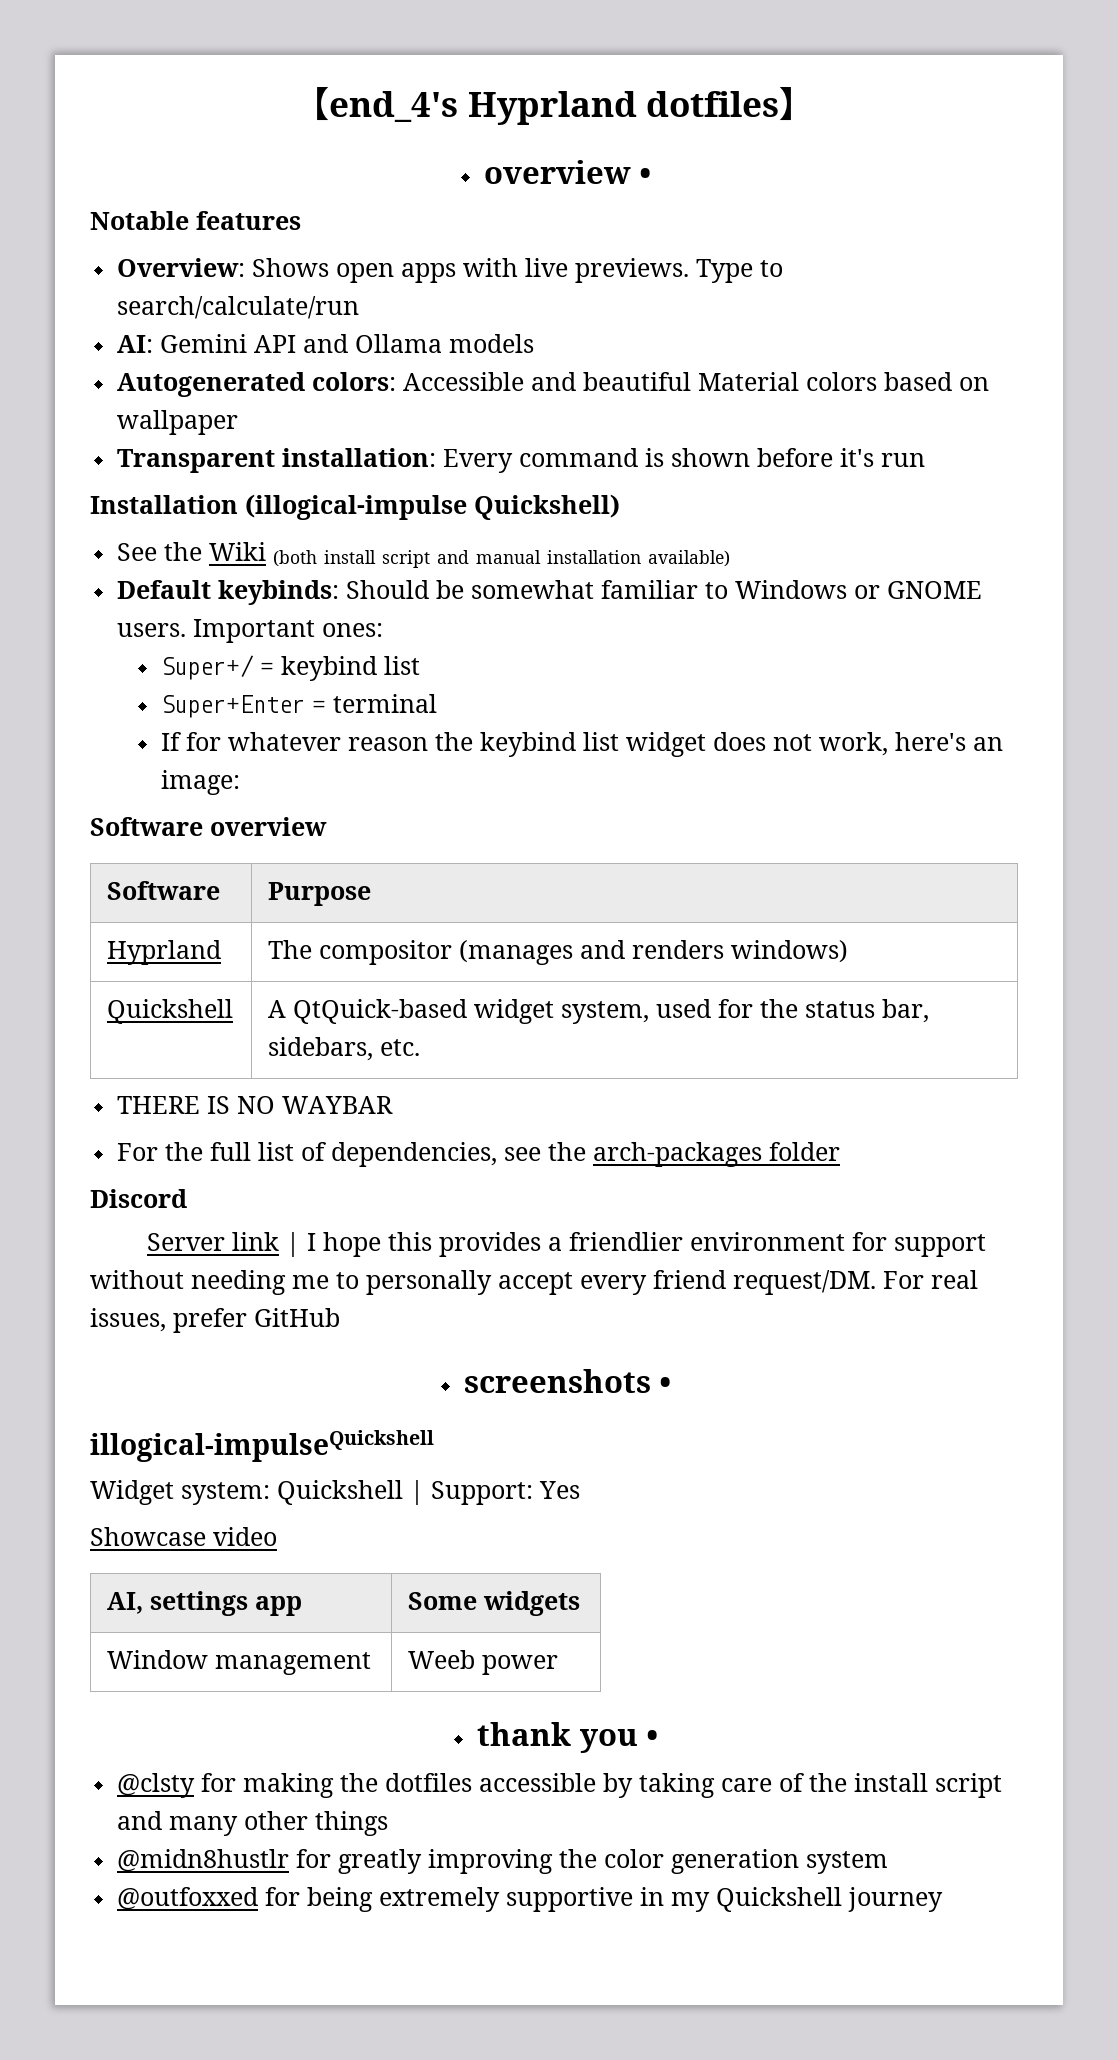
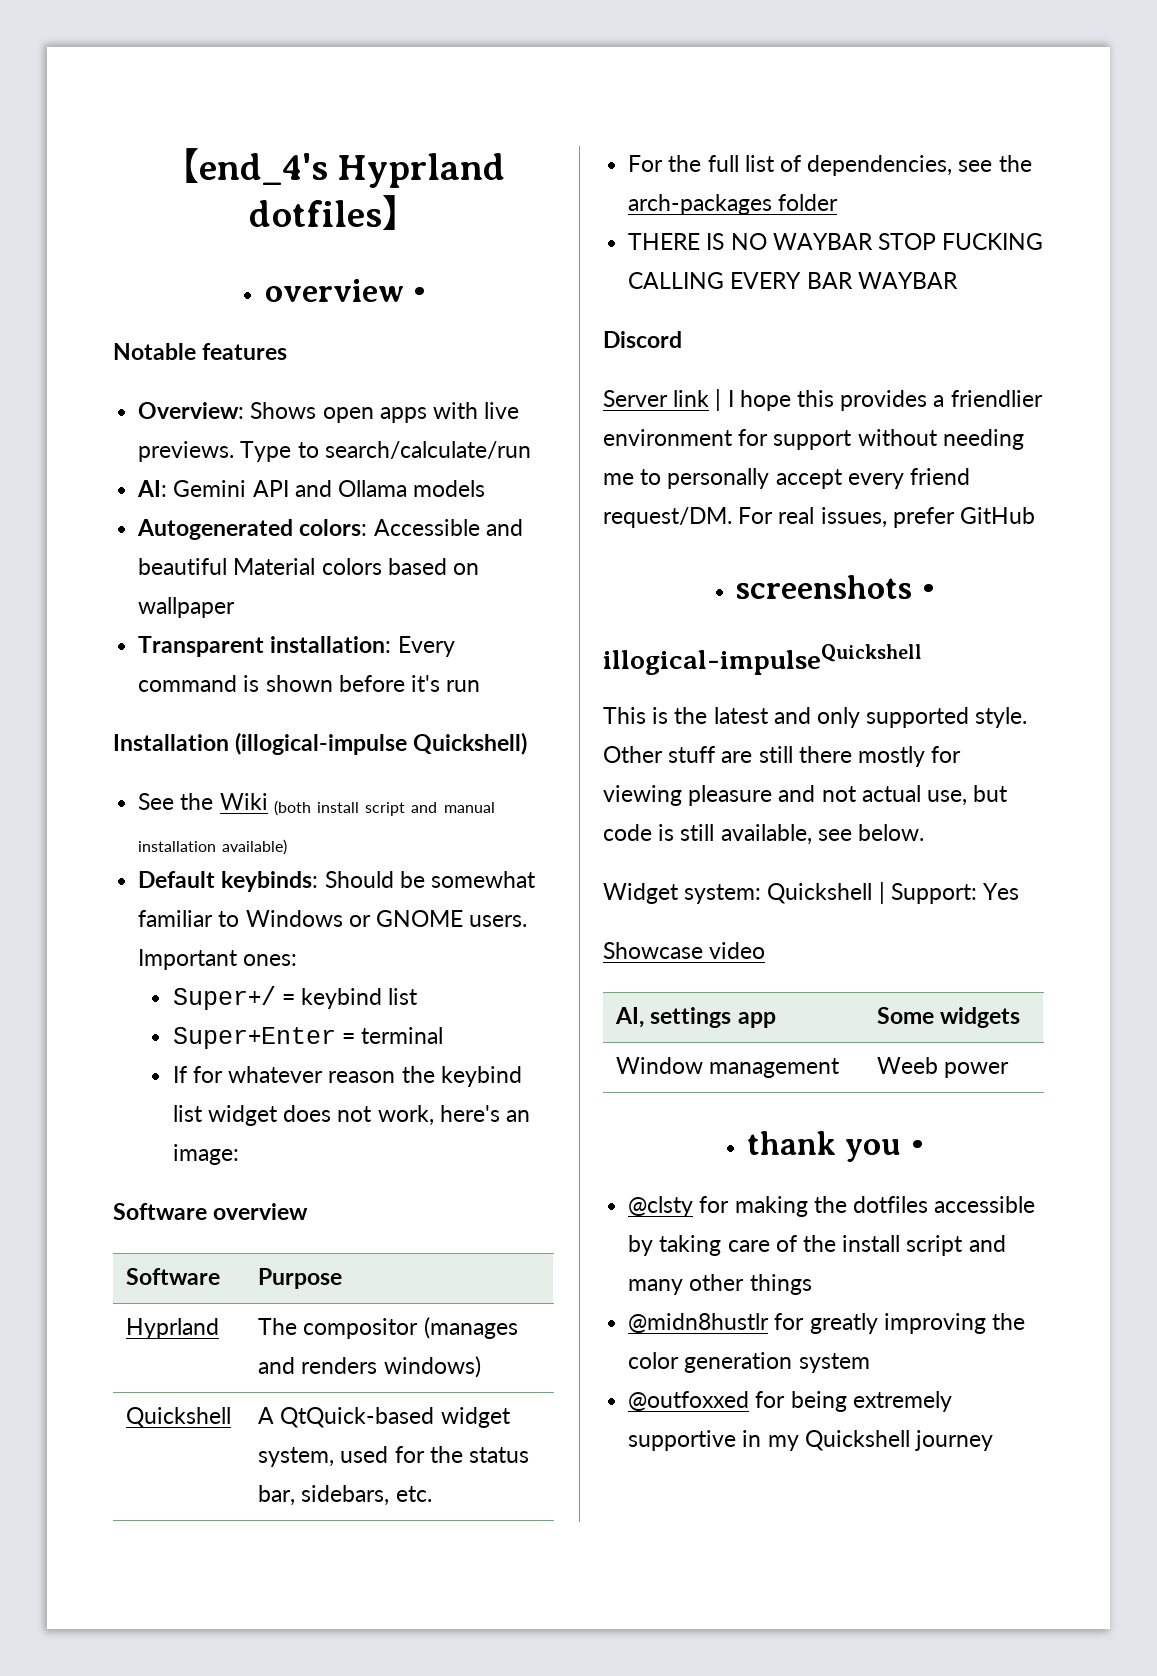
- THERE IS NO WAYBAR
+ THERE IS NO WAYBAR STOP FUCKING CALLING EVERY BAR WAYBAR
+ This is the latest and only supported style. Other stuff are still there mostly for viewing pleasure and not actual use, but code is still available, see below.

